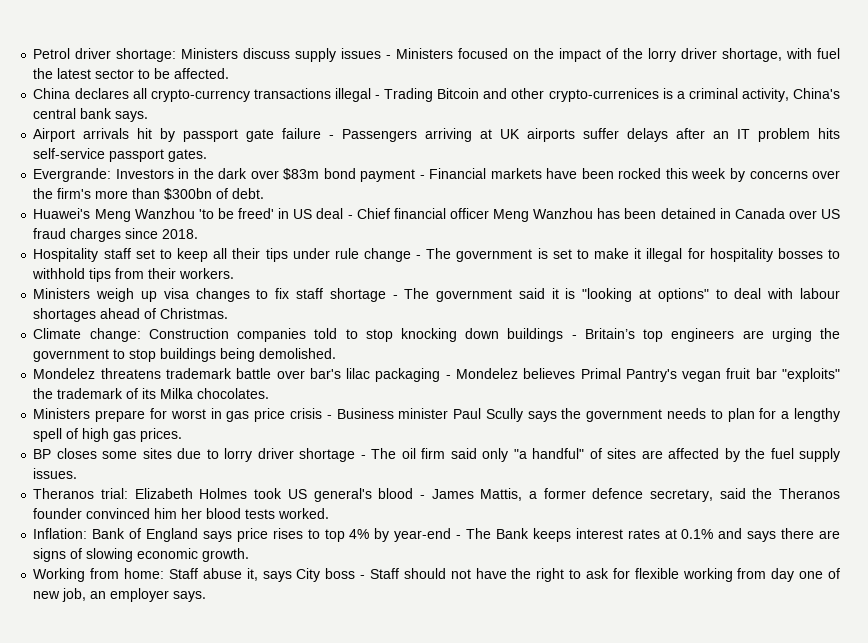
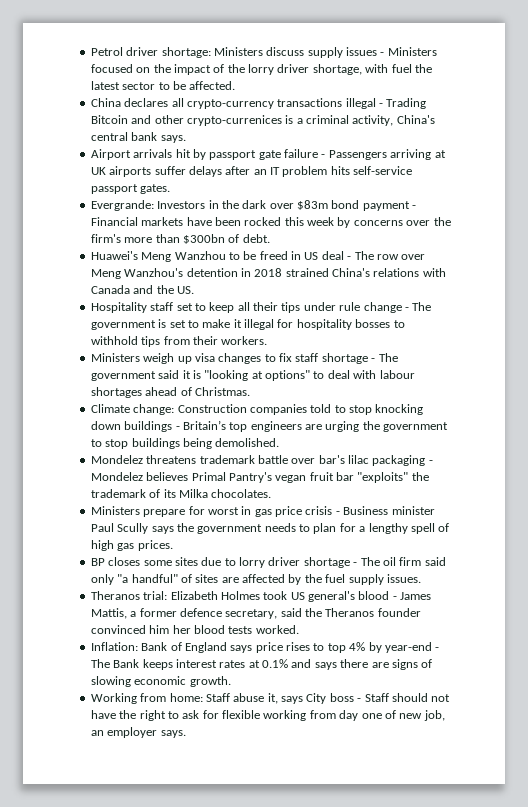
- Huawei's Meng Wanzhou 'to be freed' in US deal - Chief financial officer Meng Wanzhou has been detained in Canada over US fraud charges since 2018.
+ Huawei's Meng Wanzhou to be freed in US deal - The row over Meng Wanzhou's detention in 2018 strained China's relations with Canada and the US.

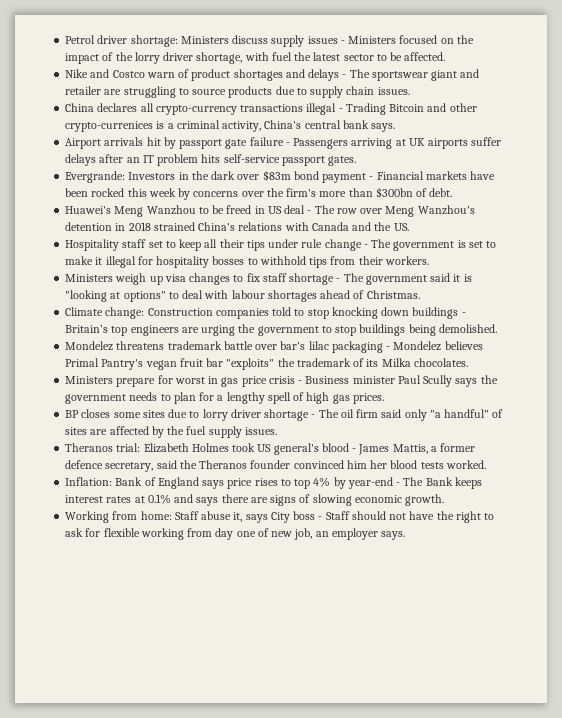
+ Nike and Costco warn of product shortages and delays - The sportswear giant and retailer are struggling to source products due to supply chain issues.

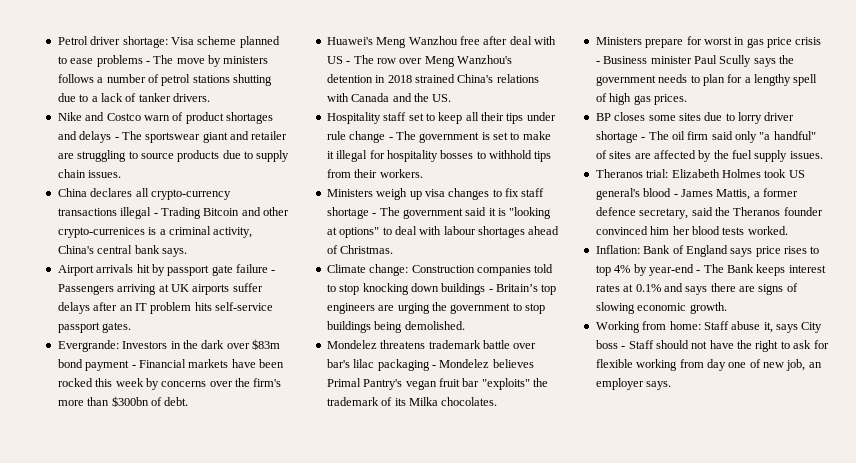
- Petrol driver shortage: Ministers discuss supply issues - Ministers focused on the impact of the lorry driver shortage, with fuel the latest sector to be affected.
+ Petrol driver shortage: Visa scheme planned to ease problems - The move by ministers follows a number of petrol stations shutting due to a lack of tanker drivers.
- Huawei's Meng Wanzhou to be freed in US deal - The row over Meng Wanzhou's detention in 2018 strained China's relations with Canada and the US.
+ Huawei's Meng Wanzhou free after deal with US - The row over Meng Wanzhou's detention in 2018 strained China's relations with Canada and the US.

